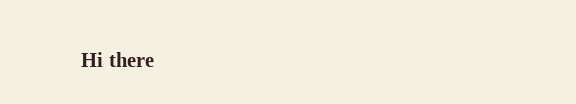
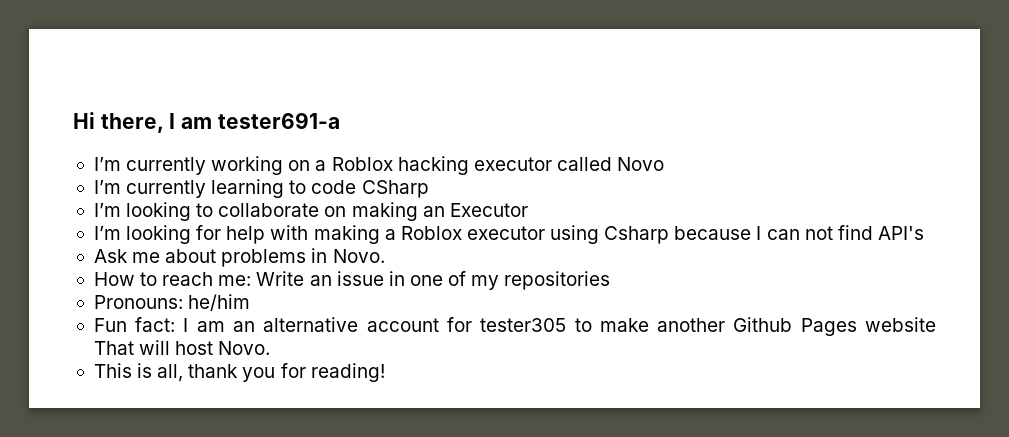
- Hi there
+ Hi there, I am tester691-a
+ I’m currently working on a Roblox hacking executor called Novo
+ I’m currently learning to code CSharp
+ I’m looking to collaborate on making an Executor
+ I’m looking for help with making a Roblox executor using Csharp because I can not find API's
+ Ask me about problems in Novo.
+ How to reach me: Write an issue in one of my repositories
+ Pronouns: he/him
+ Fun fact: I am an alternative account for tester305 to make another Github Pages website That will host Novo.
+ This is all, thank you for reading!

